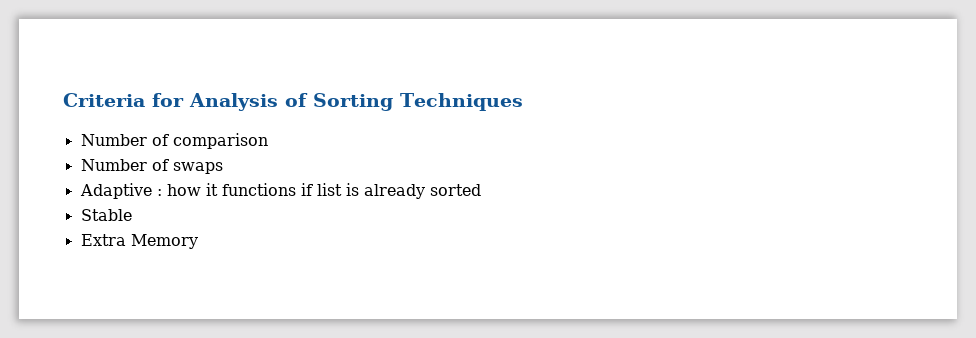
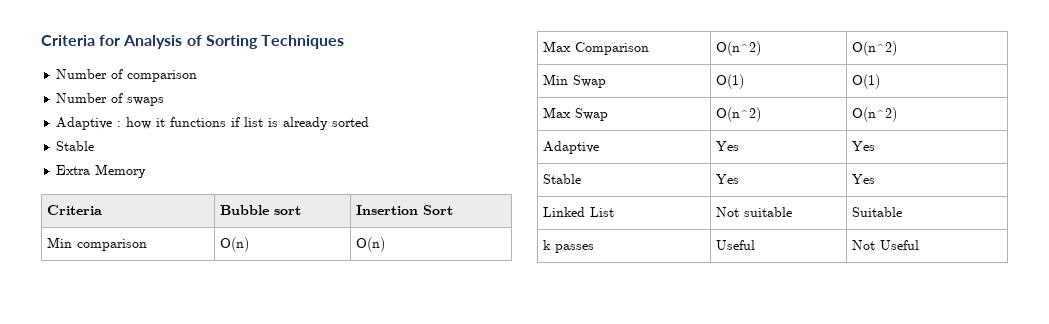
+ Criteria | Bubble sort | Insertion Sort
+ Min comparison | O(n) | O(n)
+ Max Comparison | O(n^2) | O(n^2)
+ Min Swap | O(1) | O(1)
+ Max Swap | O(n^2) | O(n^2)
+ Adaptive | Yes | Yes
+ Stable | Yes | Yes
+ Linked List | Not suitable | Suitable
+ k passes | Useful | Not Useful

